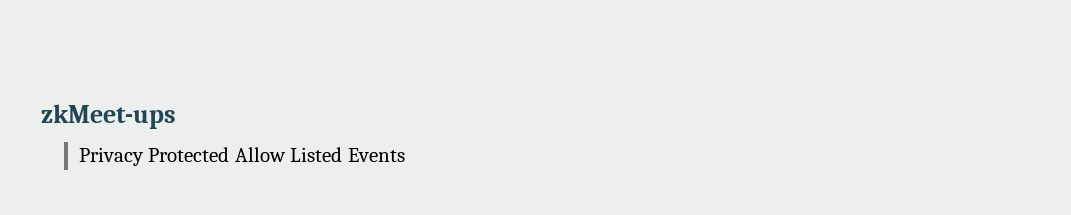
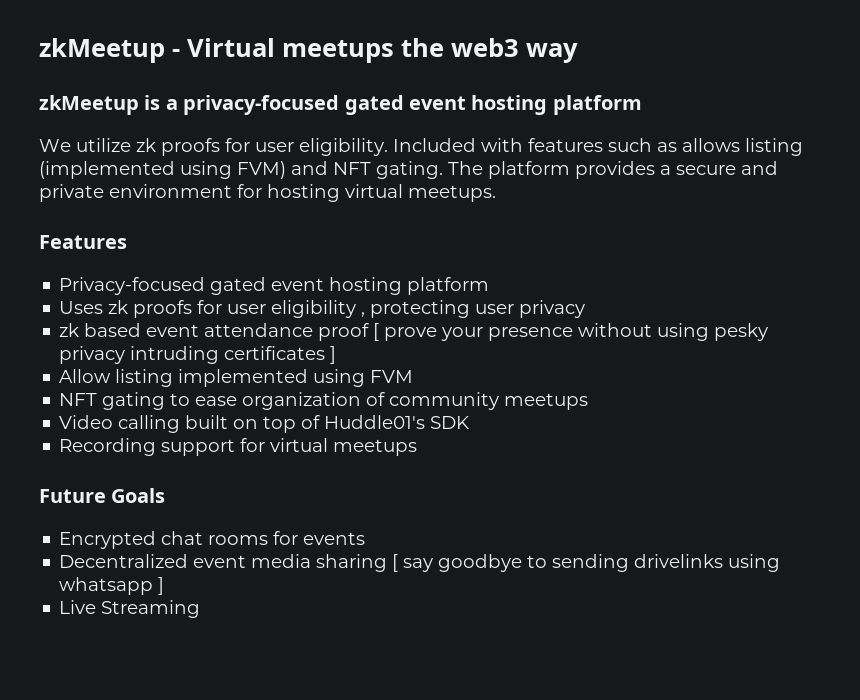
- zkMeet-ups
- Privacy Protected Allow Listed Events
+ zkMeetup - Virtual meetups the web3 way
+ zkMeetup is a privacy-focused gated event hosting platform
+ We utilize zk proofs for user eligibility. Included with features such as allows listing (implemented using FVM) and NFT gating. The platform provides a secure and private environment for hosting virtual meetups.
+ Features
+ Privacy-focused gated event hosting platform
+ Uses zk proofs for user eligibility , protecting user privacy
+ zk based event attendance proof [ prove your presence without using pesky privacy intruding certificates ]
+ Allow listing implemented using FVM
+ NFT gating to ease organization of community meetups
+ Video calling built on top of Huddle01's SDK
+ Recording support for virtual meetups
+ Future Goals
+ Encrypted chat rooms for events
+ Decentralized event media sharing [ say goodbye to sending drivelinks using whatsapp ]
+ Live Streaming

